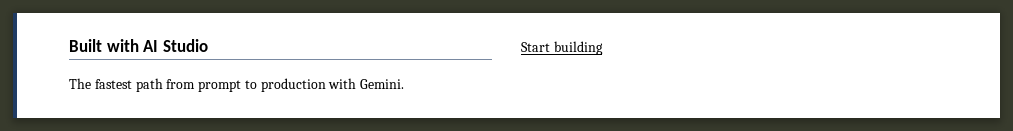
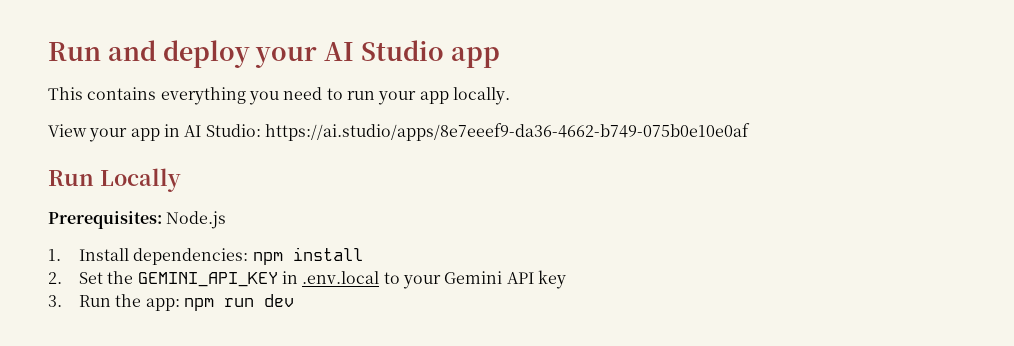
- Built with AI Studio
- The fastest path from prompt to production with Gemini.
- Start building
+ Run and deploy your AI Studio app
+ This contains everything you need to run your app locally.
+ View your app in AI Studio: https://ai.studio/apps/8e7eeef9-da36-4662-b749-075b0e10e0af
+ Run Locally
+ Prerequisites: Node.js
+ 1. Install dependencies: npm install
+ 2. Set the GEMINI_API_KEY in .env.local to your Gemini API key
+ 3. Run the app: npm run dev

